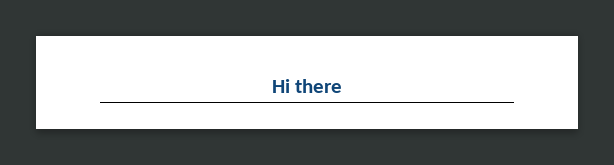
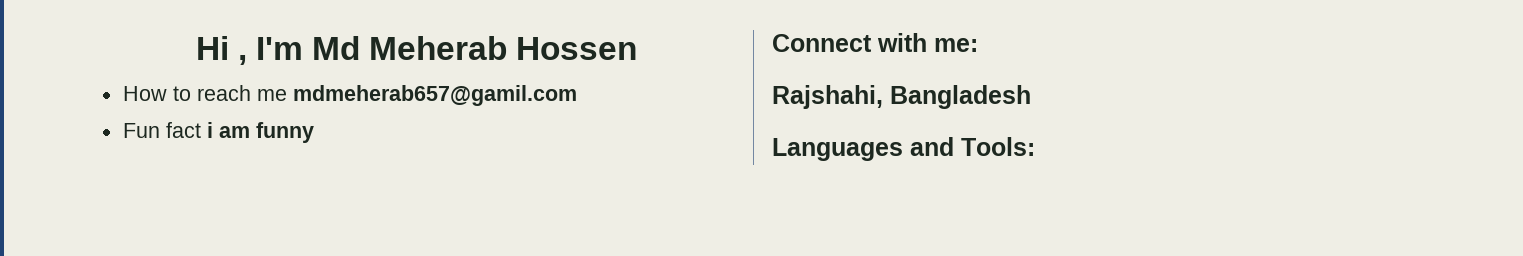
- Hi there
+ Hi , I'm Md Meherab Hossen
+ How to reach me mdmeherab657@gamil.com
+ Fun fact i am funny
+ Connect with me:
+ Rajshahi, Bangladesh
+ Languages and Tools:

